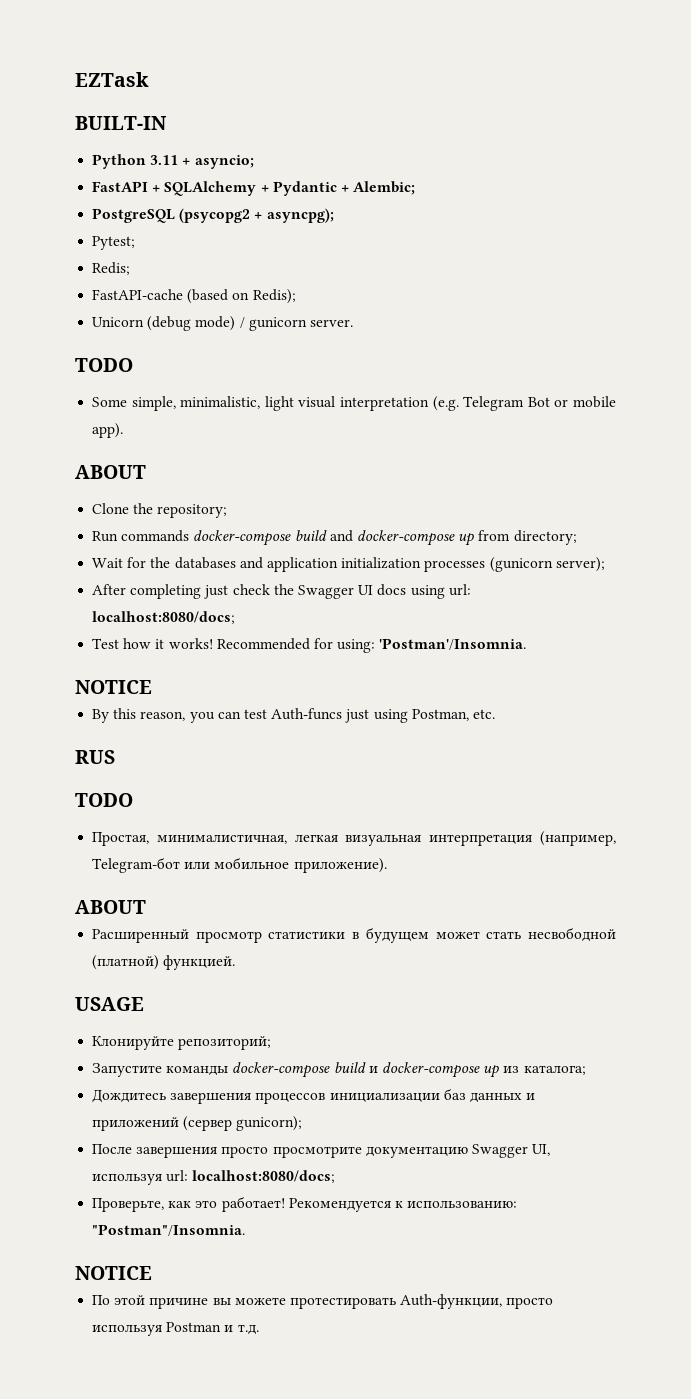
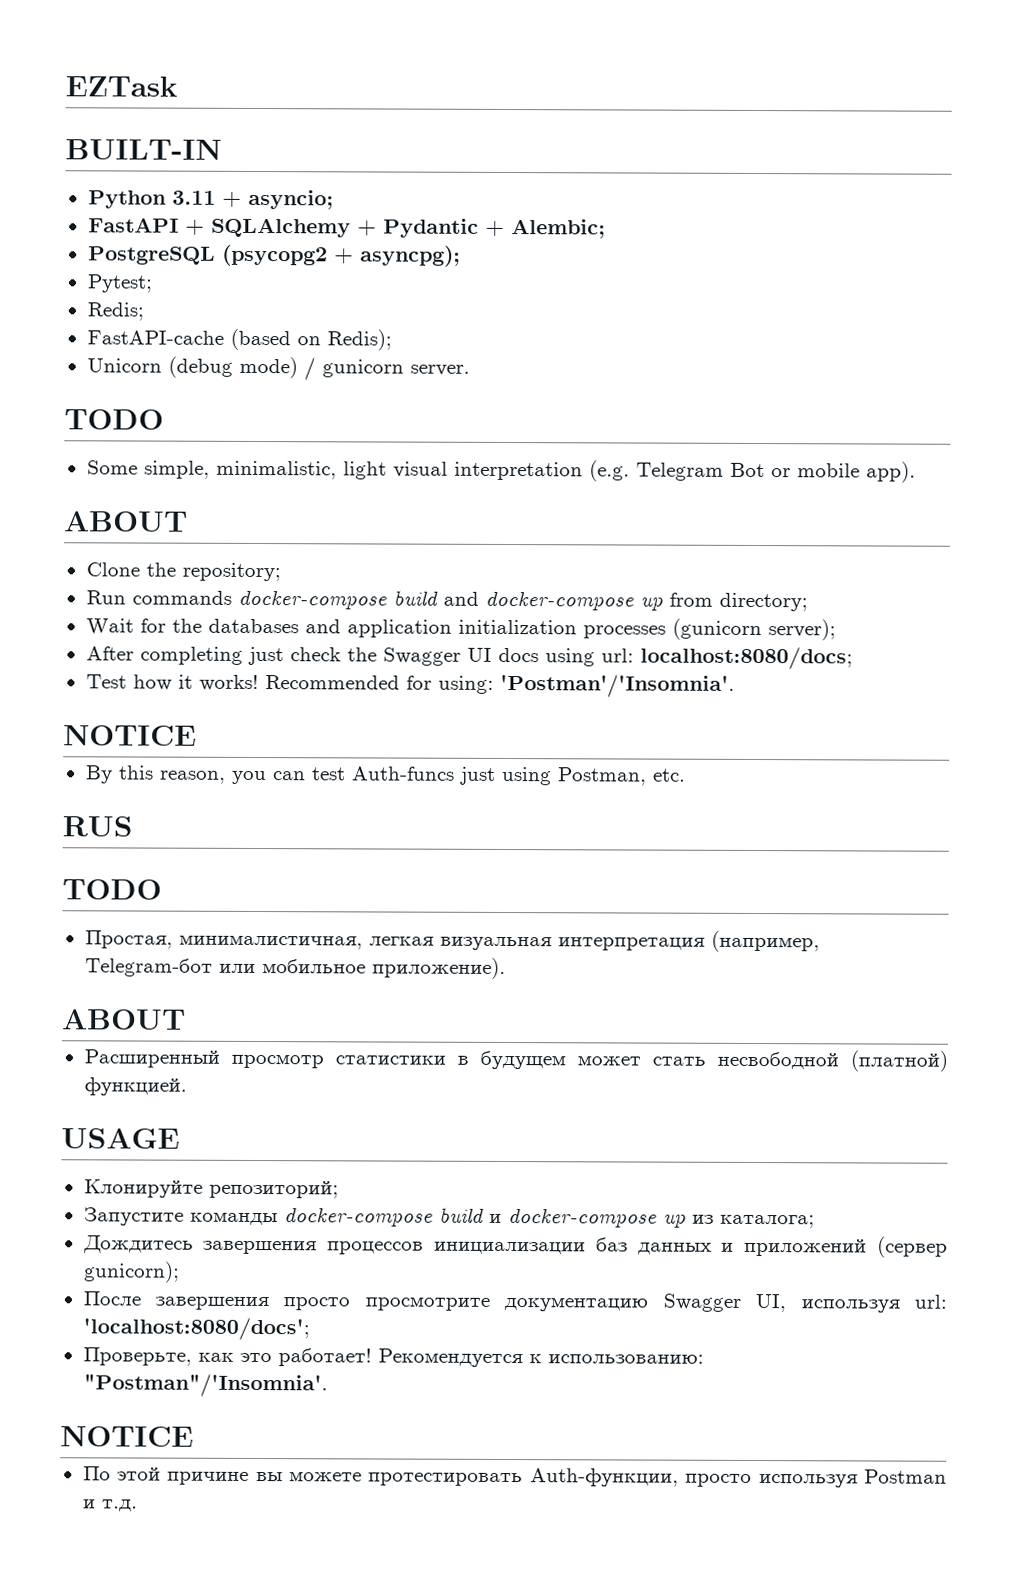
- Recommended for using: 'Postman'/Insomnia.
+ Recommended for using: 'Postman'/'Insomnia'.
- После завершения просто просмотрите документацию Swagger UI, используя url: localhost:8080/docs;
+ После завершения просто просмотрите документацию Swagger UI, используя url: 'localhost:8080/docs';
- Рекомендуется к использованию: "Postman"/Insomnia.
+ Рекомендуется к использованию: "Postman"/'Insomnia'.

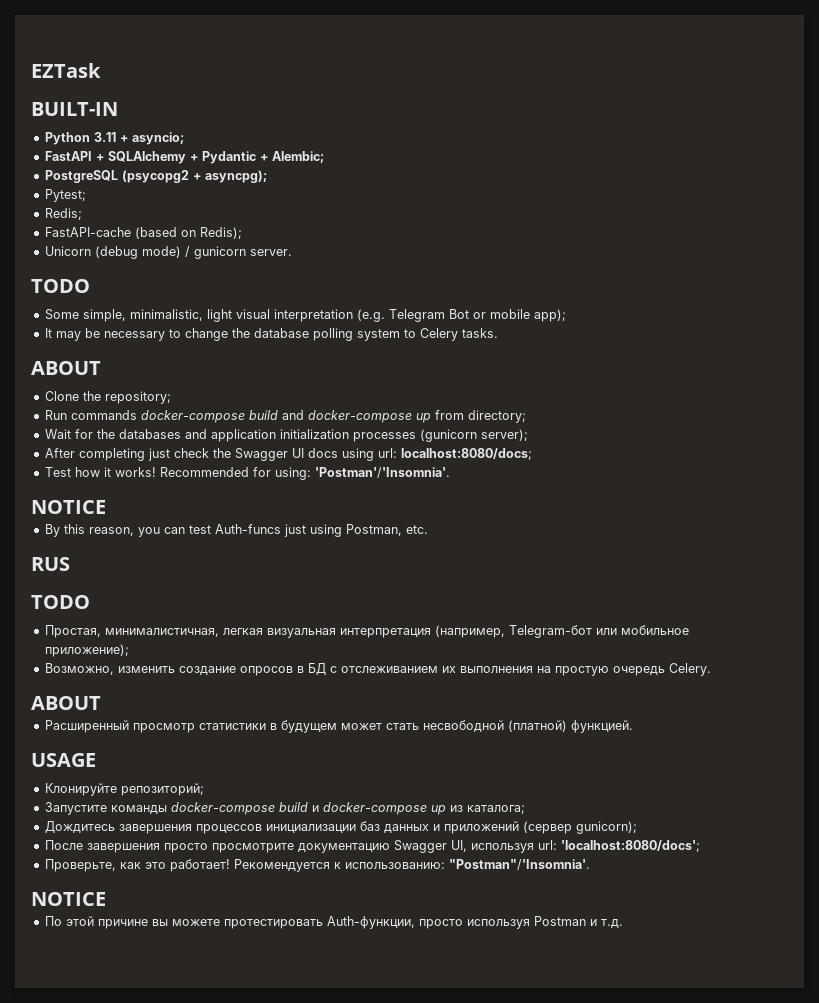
- Some simple, minimalistic, light visual interpretation (e.g. Telegram Bot or mobile app).
+ Some simple, minimalistic, light visual interpretation (e.g. Telegram Bot or mobile app);
+ It may be necessary to change the database polling system to Celery tasks.
- Простая, минималистичная, легкая визуальная интерпретация (например, Telegram-бот или мобильное приложение).
+ Простая, минималистичная, легкая визуальная интерпретация (например, Telegram-бот или мобильное приложение);
+ Возможно, изменить создание опросов в БД с отслеживанием их выполнения на простую очередь Celery.

